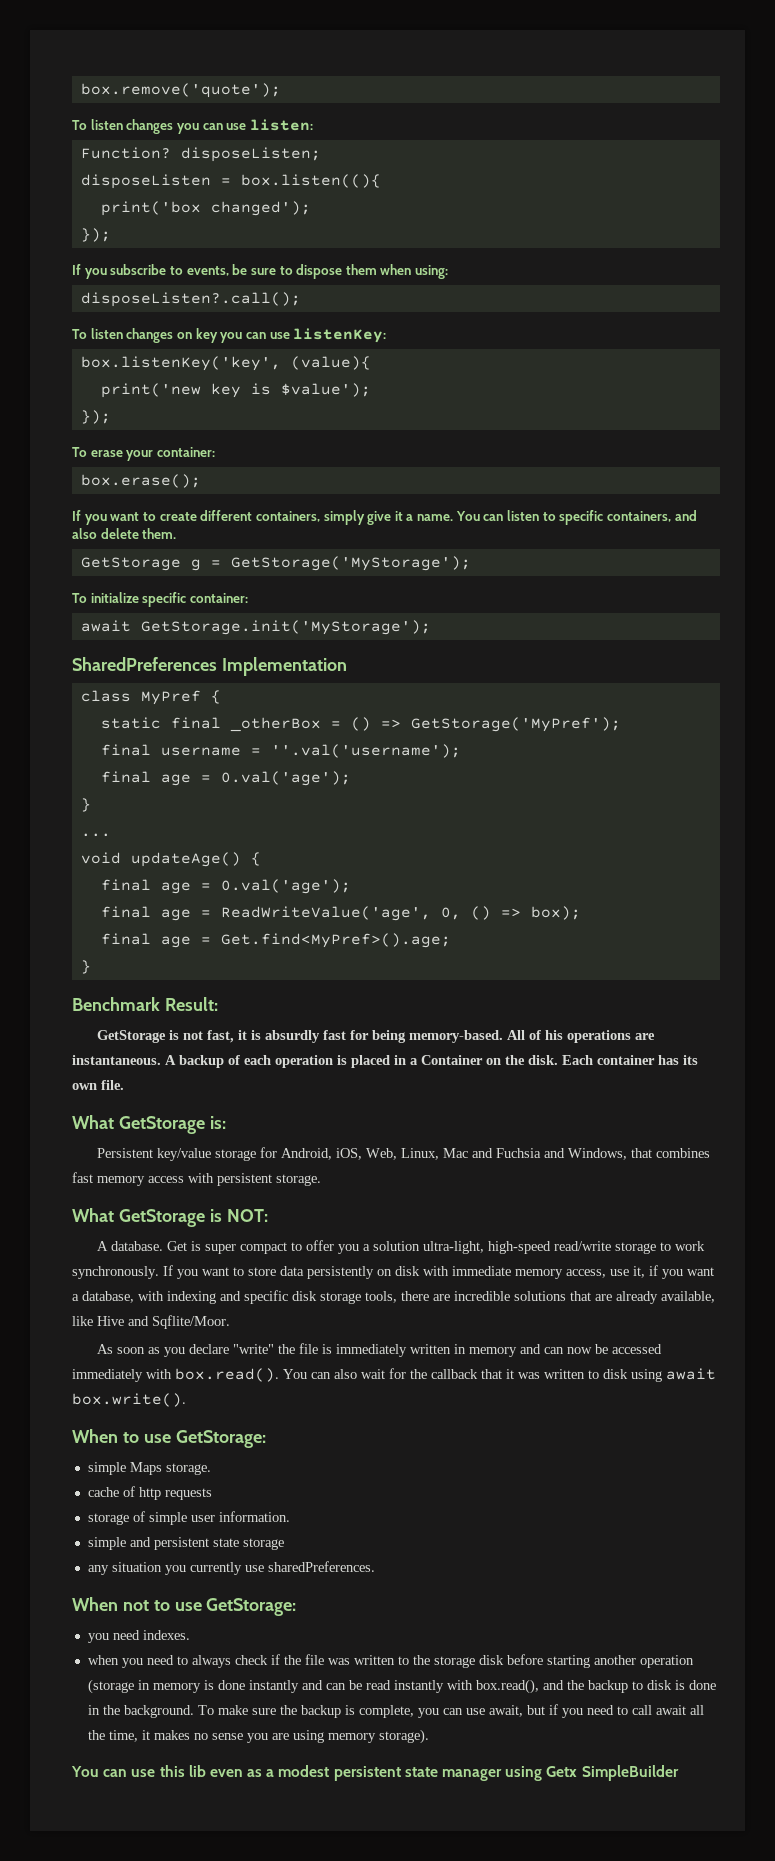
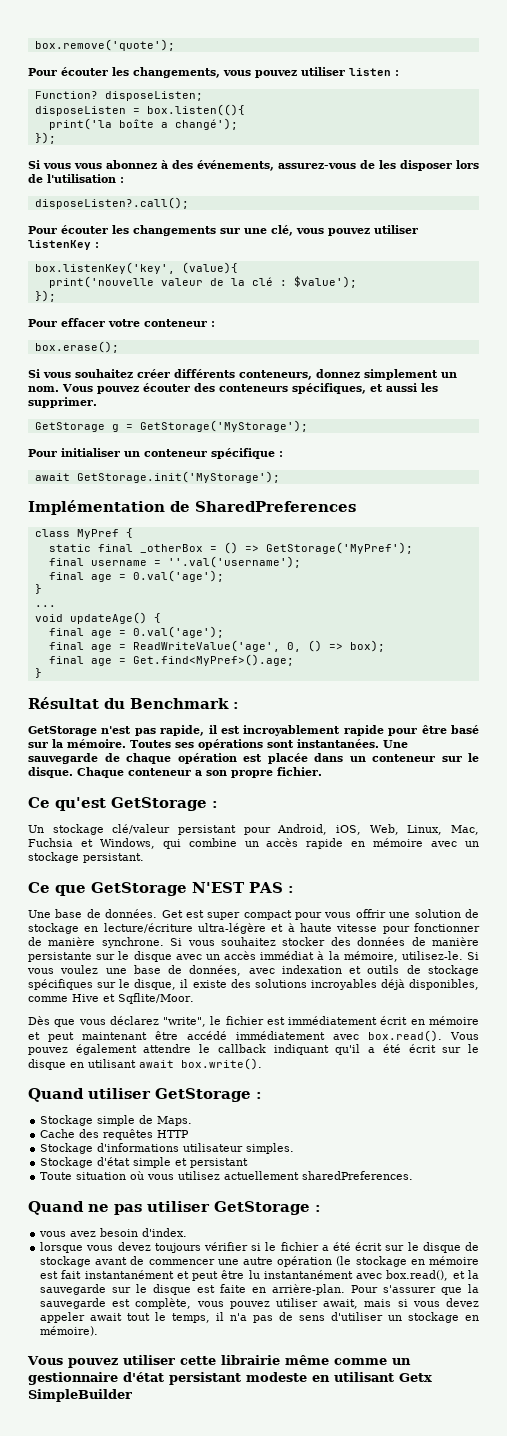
- To listen changes you can use listen:
+ Pour écouter les changements, vous pouvez utiliser listen :
- print('box changed');
+ print('la boîte a changé');
  });
- If you subscribe to events, be sure to dispose them when using:
+ Si vous vous abonnez à des événements, assurez-vous de les disposer lors de l'utilisation :
  disposeListen?.call();
- To listen changes on key you can use listenKey:
+ Pour écouter les changements sur une clé, vous pouvez utiliser listenKey :
  box.listenKey('key', (value){
- print('new key is $value');
+ print('nouvelle valeur de la clé : $value');
  });
- To erase your container:
+ Pour effacer votre conteneur :
  box.erase();
- If you want to create different containers, simply give it a name. You can listen to specific containers, and also delete them.
+ Si vous souhaitez créer différents conteneurs, donnez simplement un nom. Vous pouvez écouter des conteneurs spécifiques, et aussi les supprimer.
  GetStorage g = GetStorage('MyStorage');
- To initialize specific container:
+ Pour initialiser un conteneur spécifique :
- SharedPreferences Implementation
+ Implémentation de SharedPreferences
- Benchmark Result:
- GetStorage is not fast, it is absurdly fast for being memory-based. All of his operations are instantaneous. A backup of each operation is placed in a Container on the disk. Each container has its own file.
- What GetStorage is:
- Persistent key/value storage for Android, iOS, Web, Linux, Mac and Fuchsia and Windows, that combines fast memory access with persistent storage.
- What GetStorage is NOT:
- A database. Get is super compact to offer you a solution ultra-light, high-speed read/write storage to work synchronously. If you want to store data persistently on disk with immediate memory access, use it, if you want a database, with indexing and specific disk storage tools, there are incredible solutions that are already available, like Hive and Sqflite/Moor.
- As soon as you declare "write" the file is immediately written in memory and can now be accessed immediately with box.read(). You can also wait for the callback that it was written to disk using await box.write().
- When to use GetStorage:
- simple Maps storage.
- cache of http requests
- storage of simple user information.
- simple and persistent state storage
- any situation you currently use sharedPreferences.
- When not to use GetStorage:
- you need indexes.
- when you need to always check if the file was written to the storage disk before starting another operation (storage in memory is done instantly and can be read instantly with box.read(), and the backup to disk is done in the background. To make sure the backup is complete, you can use await, but if you need to call await all the time, it makes no sense you are using memory storage).
- You can use this lib even as a modest persistent state manager using Getx SimpleBuilder
+ Résultat du Benchmark :
+ GetStorage n'est pas rapide, il est incroyablement rapide pour être basé sur la mémoire. Toutes ses opérations sont instantanées. Une sauvegarde de chaque opération est placée dans un conteneur sur le disque. Chaque conteneur a son propre fichier.
+ Ce qu'est GetStorage :
+ Un stockage clé/valeur persistant pour Android, iOS, Web, Linux, Mac, Fuchsia et Windows, qui combine un accès rapide en mémoire avec un stockage persistant.
+ Ce que GetStorage N'EST PAS :
+ Une base de données. Get est super compact pour vous offrir une solution de stockage en lecture/écriture ultra-légère et à haute vitesse pour fonctionner de manière synchrone. Si vous souhaitez stocker des données de manière persistante sur le disque avec un accès immédiat à la mémoire, utilisez-le. Si vous voulez une base de données, avec indexation et outils de stockage spécifiques sur le disque, il existe des solutions incroyables déjà disponibles, comme Hive et Sqflite/Moor.
+ Dès que vous déclarez "write", le fichier est immédiatement écrit en mémoire et peut maintenant être accédé immédiatement avec box.read(). Vous pouvez également attendre le callback indiquant qu'il a été écrit sur le disque en utilisant await box.write().
+ Quand utiliser GetStorage :
+ Stockage simple de Maps.
+ Cache des requêtes HTTP
+ Stockage d'informations utilisateur simples.
+ Stockage d'état simple et persistant
+ Toute situation où vous utilisez actuellement sharedPreferences.
+ Quand ne pas utiliser GetStorage :
+ vous avez besoin d'index.
+ lorsque vous devez toujours vérifier si le fichier a été écrit sur le disque de stockage avant de commencer une autre opération (le stockage en mémoire est fait instantanément et peut être lu instantanément avec box.read(), et la sauvegarde sur le disque est faite en arrière-plan. Pour s'assurer que la sauvegarde est complète, vous pouvez utiliser await, mais si vous devez appeler await tout le temps, il n'a pas de sens d'utiliser un stockage en mémoire).
+ Vous pouvez utiliser cette librairie même comme un gestionnaire d'état persistant modeste en utilisant Getx SimpleBuilder

